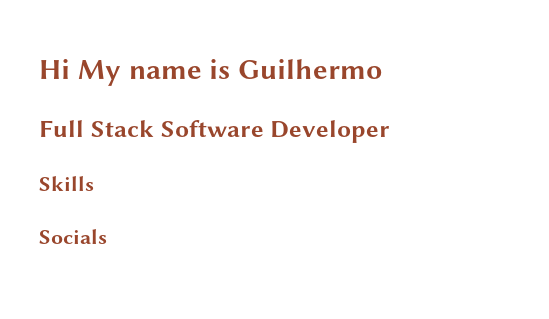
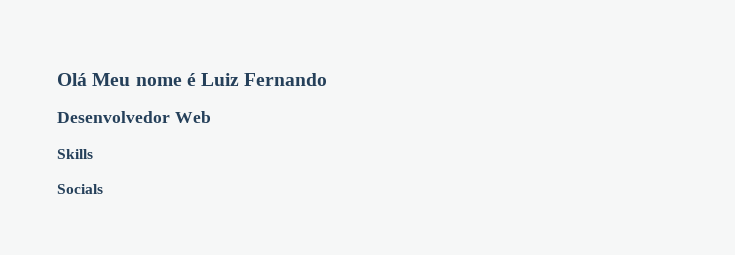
- Hi My name is Guilhermo
- Full Stack Software Developer
+ Olá Meu nome é Luiz Fernando
+ Desenvolvedor Web

